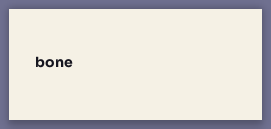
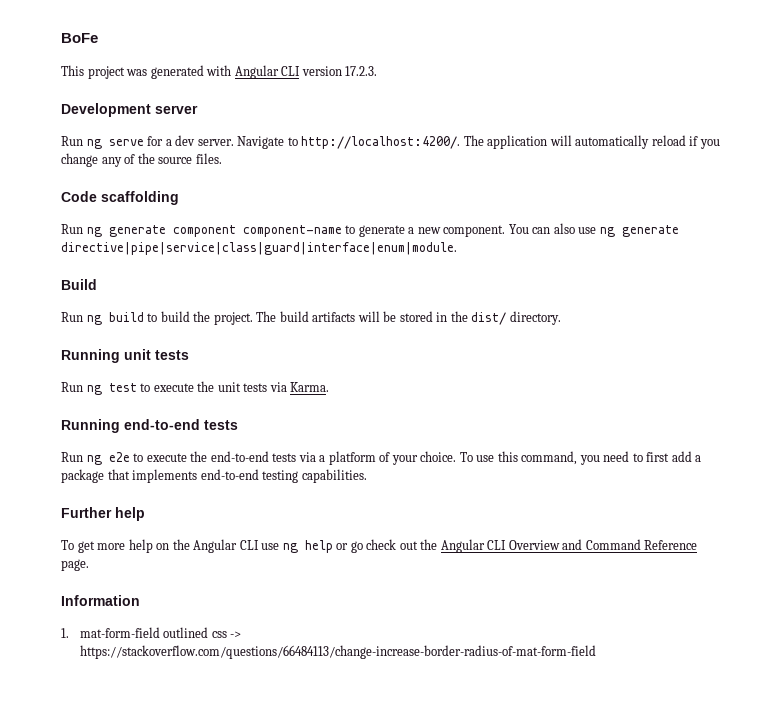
- bone
+ BoFe
+ This project was generated with Angular CLI version 17.2.3.
+ Development server
+ Run ng serve for a dev server. Navigate to http://localhost:4200/. The application will automatically reload if you change any of the source files.
+ Code scaffolding
+ Run ng generate component component-name to generate a new component. You can also use ng generate directive|pipe|service|class|guard|interface|enum|module.
+ Build
+ Run ng build to build the project. The build artifacts will be stored in the dist/ directory.
+ Running unit tests
+ Run ng test to execute the unit tests via Karma.
+ Running end-to-end tests
+ Run ng e2e to execute the end-to-end tests via a platform of your choice. To use this command, you need to first add a package that implements end-to-end testing capabilities.
+ Further help
+ To get more help on the Angular CLI use ng help or go check out the Angular CLI Overview and Command Reference page.
+ Information
+ 1. mat-form-field outlined css -> https://stackoverflow.com/questions/66484113/change-increase-border-radius-of-mat-form-field

